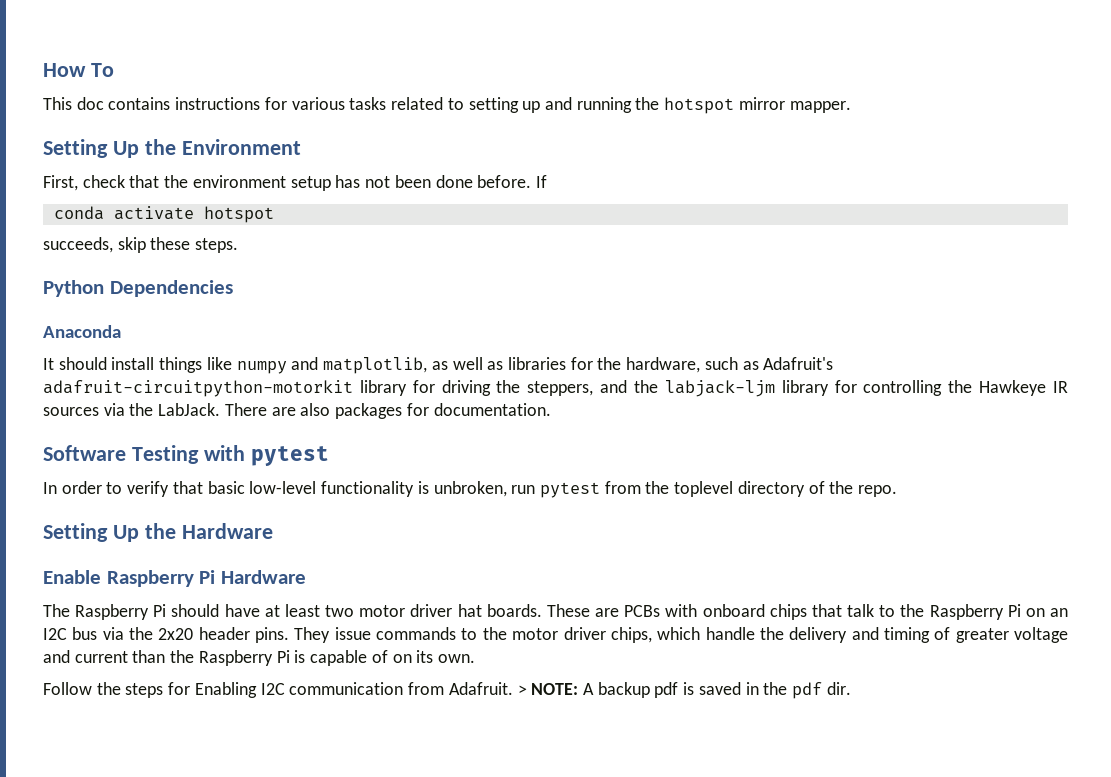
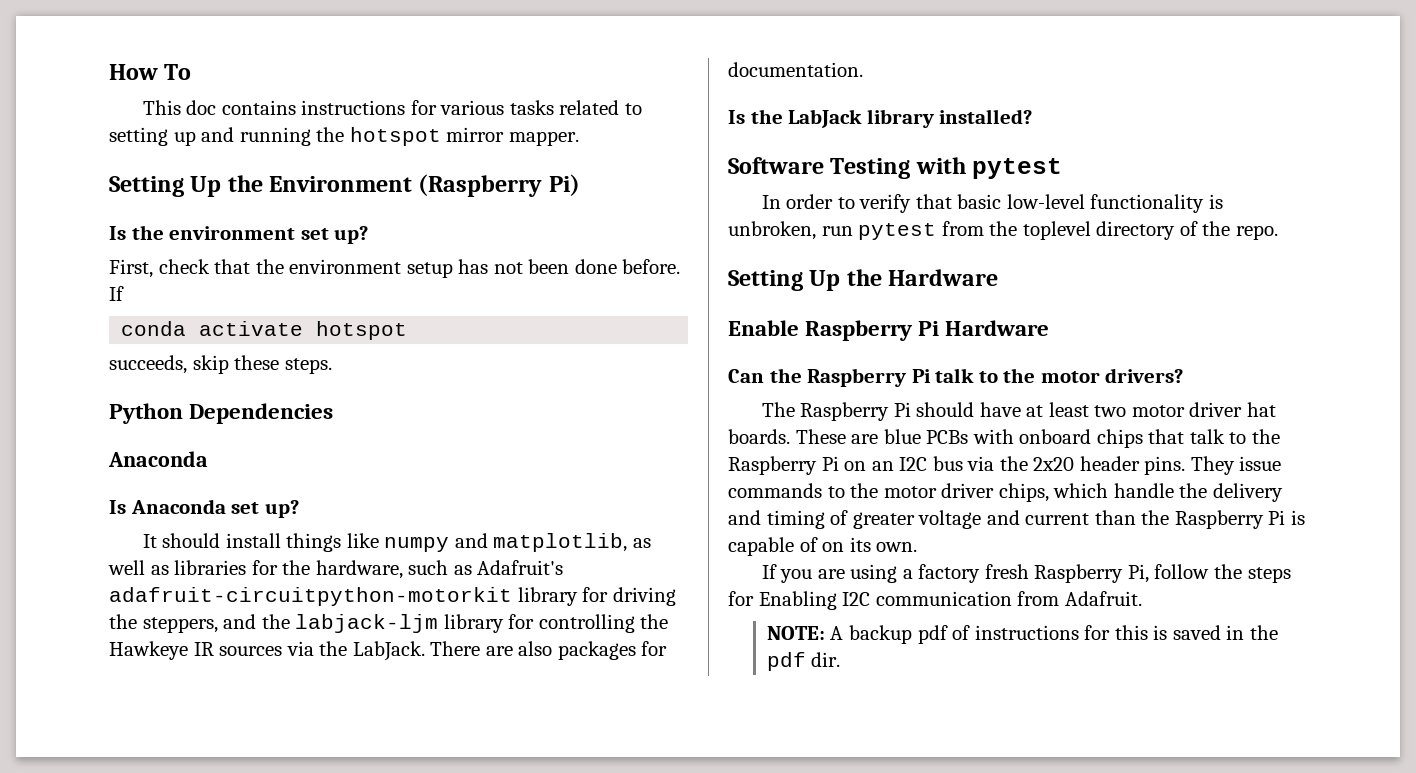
- Setting Up the Environment
+ Setting Up the Environment (Raspberry Pi)
+ Is the environment set up?
+ Is Anaconda set up?
+ Is the LabJack library installed?
+ Can the Raspberry Pi talk to the motor drivers?
- These are PCBs with onboard chips that talk to the Raspberry Pi on an I2C bus via the 2x20 header pins.
+ These are blue PCBs with onboard chips that talk to the Raspberry Pi on an I2C bus via the 2x20 header pins.
- Follow the steps for Enabling I2C communication from Adafruit. > NOTE: A backup pdf is saved in the pdf dir.
+ If you are using a factory fresh Raspberry Pi, follow the steps for Enabling I2C communication from Adafruit.
+ NOTE: A backup pdf of instructions for this is saved in the pdf dir.

